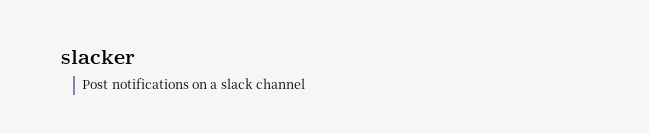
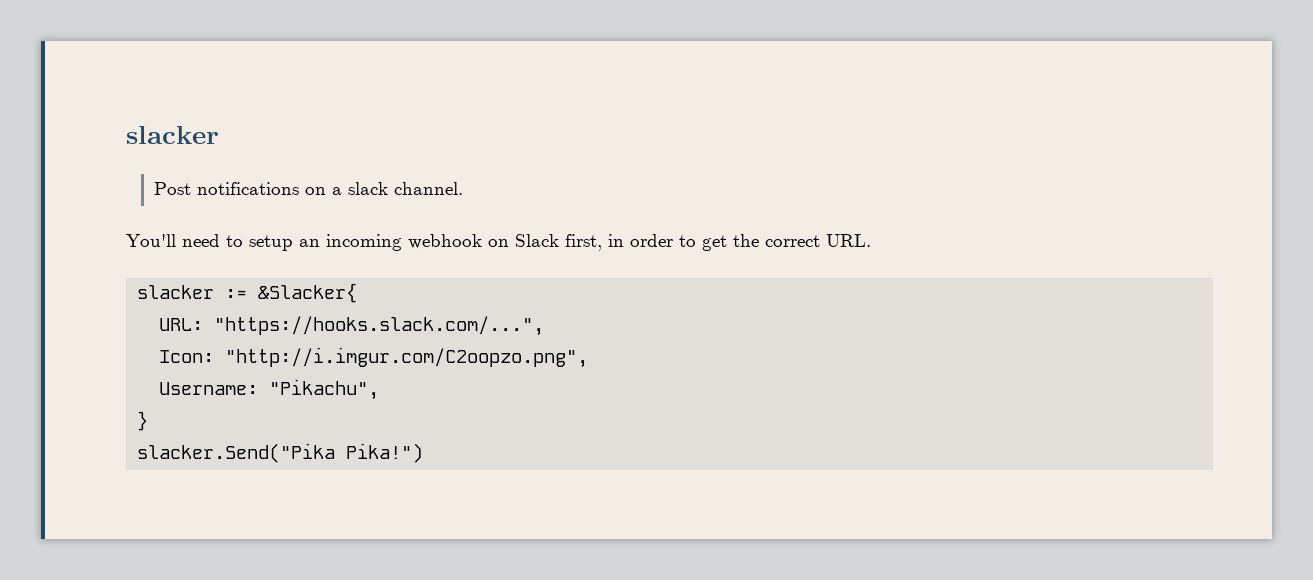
- Post notifications on a slack channel
+ Post notifications on a slack channel.
+ You'll need to setup an incoming webhook on Slack first, in order to get the correct URL.
+ slacker := &Slacker{
+ URL: "https://hooks.slack.com/...",
+ Icon: "http://i.imgur.com/C2oopzo.png",
+ Username: "Pikachu",
+ }
+ slacker.Send("Pika Pika!")

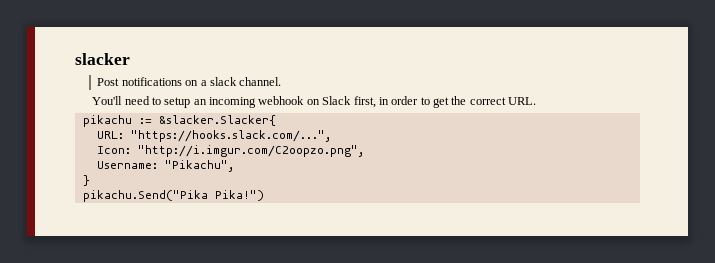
- slacker := &Slacker{
+ pikachu := &slacker.Slacker{
- slacker.Send("Pika Pika!")
+ pikachu.Send("Pika Pika!")

